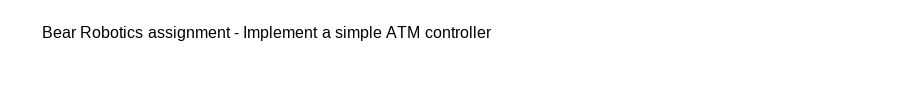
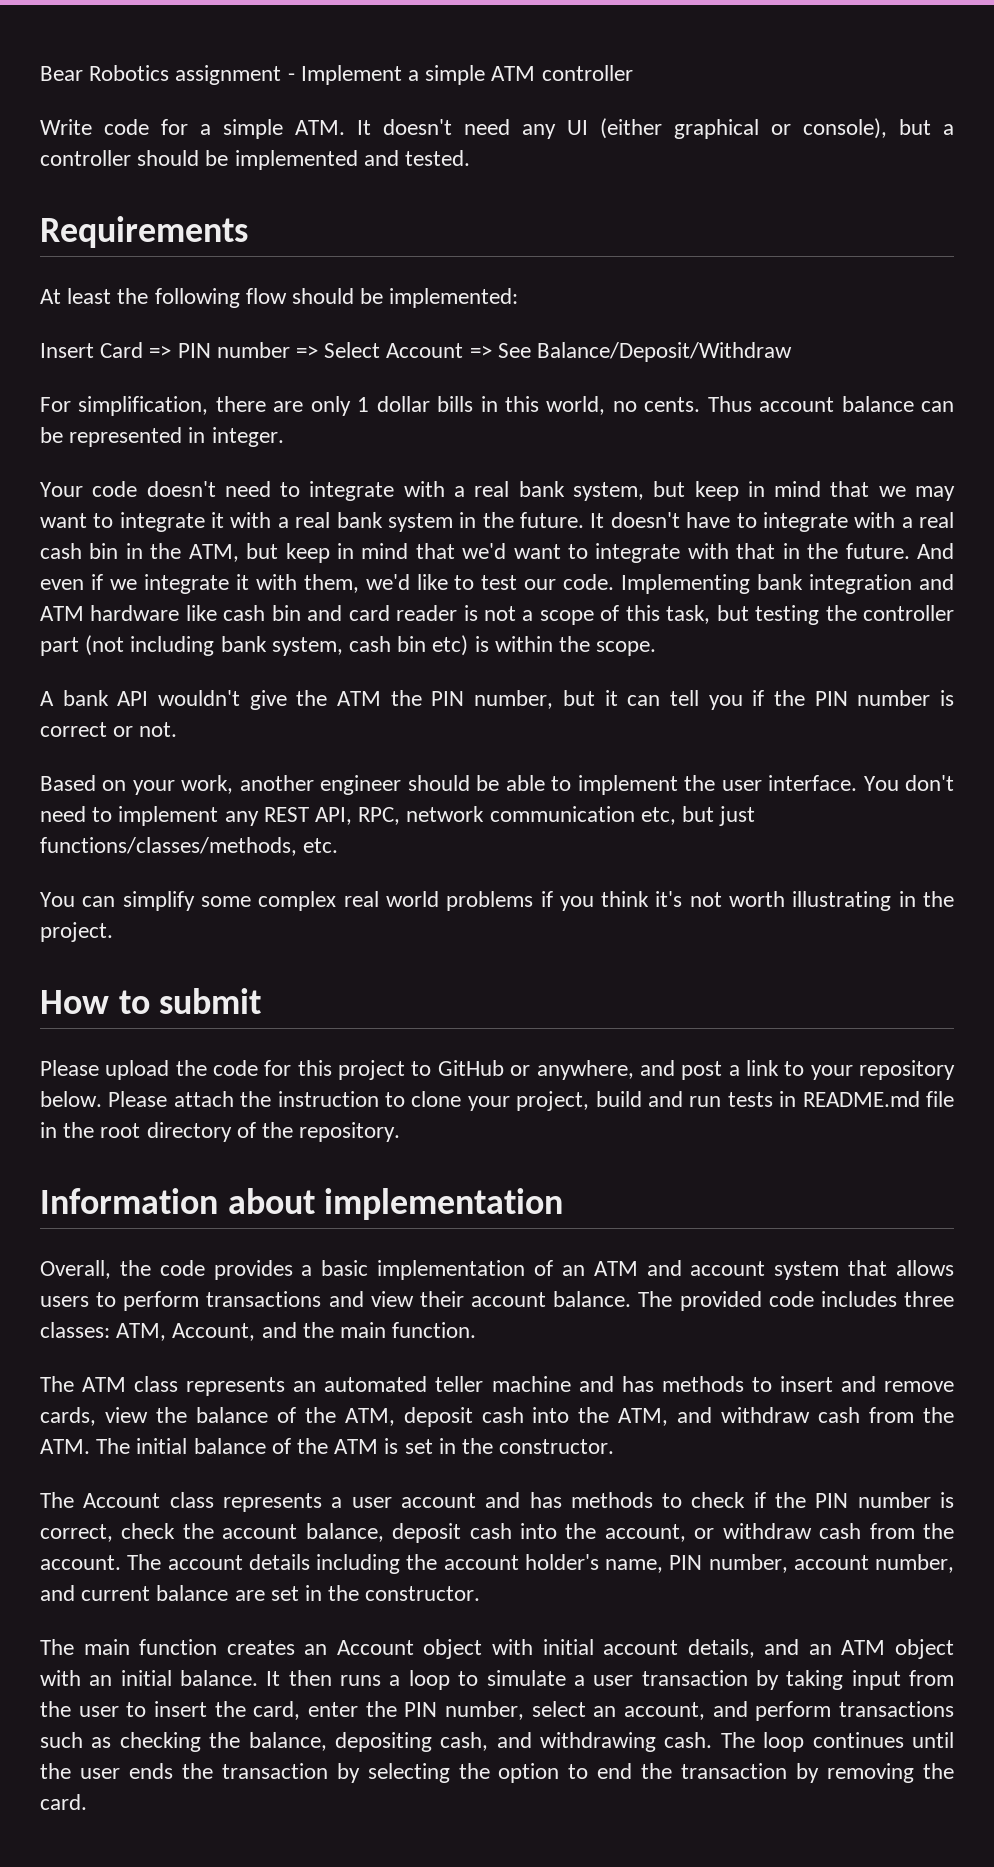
+ Write code for a simple ATM. It doesn't need any UI (either graphical or console), but a controller should be implemented and tested.
+ Requirements
+ At least the following flow should be implemented:
+ Insert Card => PIN number => Select Account => See Balance/Deposit/Withdraw
+ For simplification, there are only 1 dollar bills in this world, no cents. Thus account balance can be represented in integer.
+ Your code doesn't need to integrate with a real bank system, but keep in mind that we may want to integrate it with a real bank system in the future. It doesn't have to integrate with a real cash bin in the ATM, but keep in mind that we'd want to integrate with that in the future. And even if we integrate it with them, we'd like to test our code. Implementing bank integration and ATM hardware like cash bin and card reader is not a scope of this task, but testing the controller part (not including bank system, cash bin etc) is within the scope.
+ A bank API wouldn't give the ATM the PIN number, but it can tell you if the PIN number is correct or not.
+ Based on your work, another engineer should be able to implement the user interface. You don't need to implement any REST API, RPC, network communication etc, but just functions/classes/methods, etc.
+ You can simplify some complex real world problems if you think it's not worth illustrating in the project.
+ How to submit
+ Please upload the code for this project to GitHub or anywhere, and post a link to your repository below. Please attach the instruction to clone your project, build and run tests in README.md file in the root directory of the repository.
+ Information about implementation
+ Overall, the code provides a basic implementation of an ATM and account system that allows users to perform transactions and view their account balance. The provided code includes three classes: ATM, Account, and the main function.
+ The ATM class represents an automated teller machine and has methods to insert and remove cards, view the balance of the ATM, deposit cash into the ATM, and withdraw cash from the ATM. The initial balance of the ATM is set in the constructor.
+ The Account class represents a user account and has methods to check if the PIN number is correct, check the account balance, deposit cash into the account, or withdraw cash from the account. The account details including the account holder's name, PIN number, account number, and current balance are set in the constructor.
+ The main function creates an Account object with initial account details, and an ATM object with an initial balance. It then runs a loop to simulate a user transaction by taking input from the user to insert the card, enter the PIN number, select an account, and perform transactions such as checking the balance, depositing cash, and withdrawing cash. The loop continues until the user ends the transaction by selecting the option to end the transaction by removing the card.

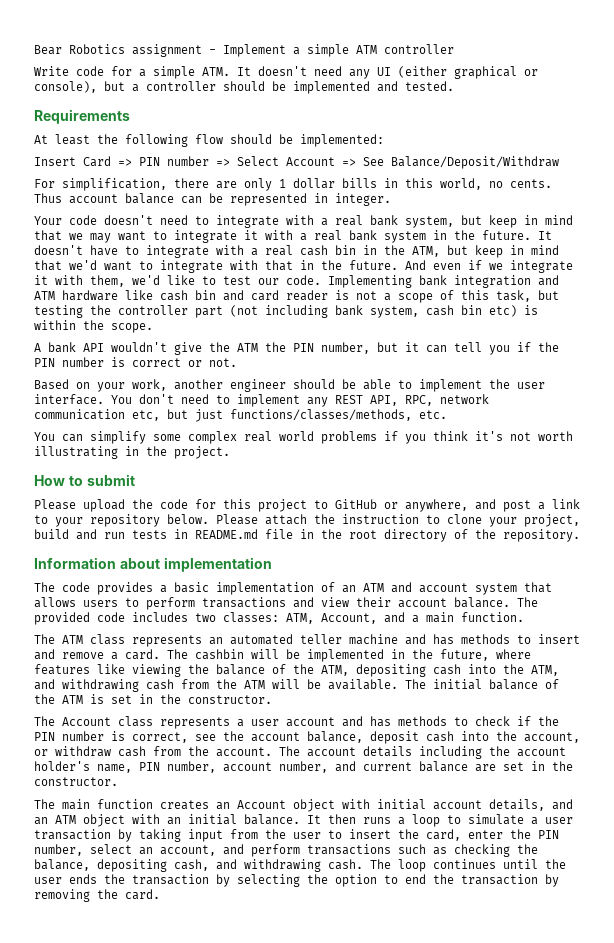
- Overall, the code provides a basic implementation of an ATM and account system that allows users to perform transactions and view their account balance.
+ The code provides a basic implementation of an ATM and account system that allows users to perform transactions and view their account balance.
- The provided code includes three classes: ATM, Account, and the main function.
+ The provided code includes two classes: ATM, Account, and a main function.
- The ATM class represents an automated teller machine and has methods to insert and remove cards, view the balance of the ATM, deposit cash into the ATM, and withdraw cash from the ATM. The initial balance of the ATM is set in the constructor.
+ The ATM class represents an automated teller machine and has methods to insert and remove a card. The cashbin will be implemented in the future, where features like viewing the balance of the ATM, depositing cash into the ATM, and withdrawing cash from the ATM will be available. The initial balance of the ATM is set in the constructor.
- The Account class represents a user account and has methods to check if the PIN number is correct, check the account balance, deposit cash into the account, or withdraw cash from the account.
+ The Account class represents a user account and has methods to check if the PIN number is correct, see the account balance, deposit cash into the account, or withdraw cash from the account.

